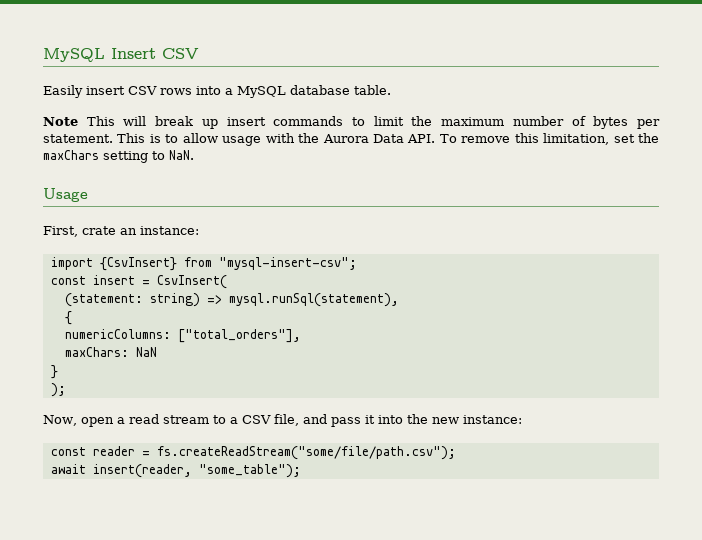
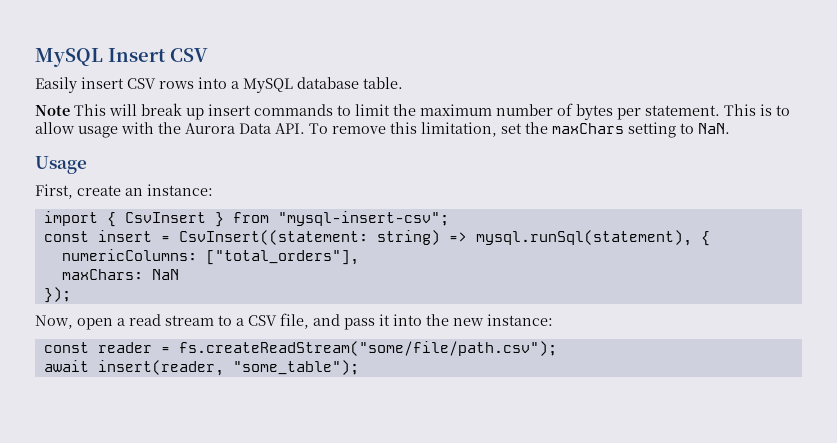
- First, crate an instance:
+ First, create an instance:
- import {CsvInsert} from "mysql-insert-csv";
+ import { CsvInsert } from "mysql-insert-csv";
- const insert = CsvInsert(
- (statement: string) => mysql.runSql(statement),
- {
+ const insert = CsvInsert((statement: string) => mysql.runSql(statement), {
- }
- );
+ });

